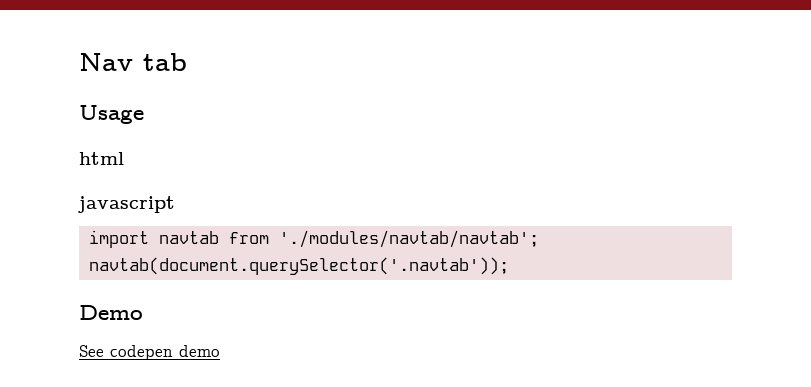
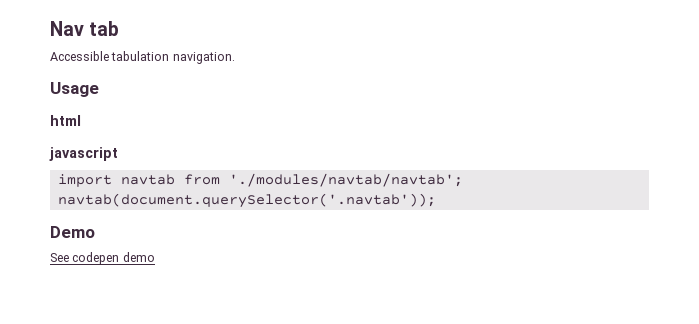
+ Accessible tabulation navigation.

